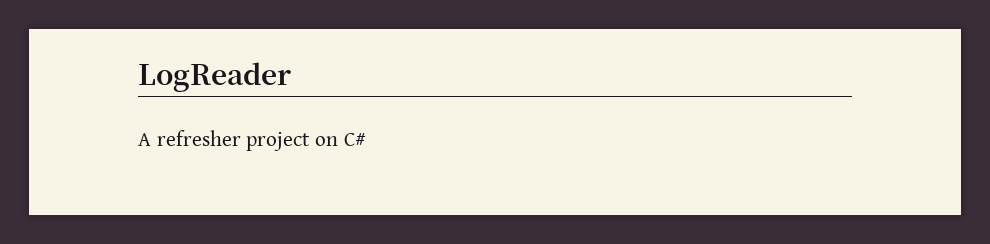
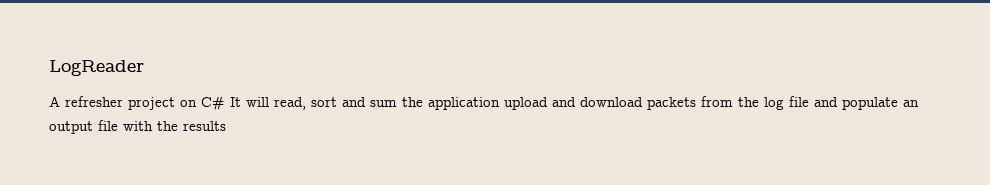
- A refresher project on C#
+ A refresher project on C# It will read, sort and sum the application upload and download packets from the log file and populate an output file with the results

